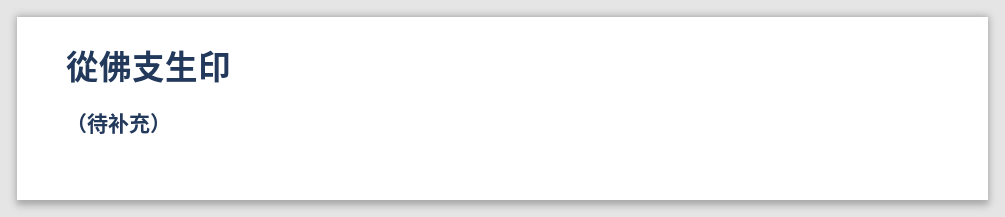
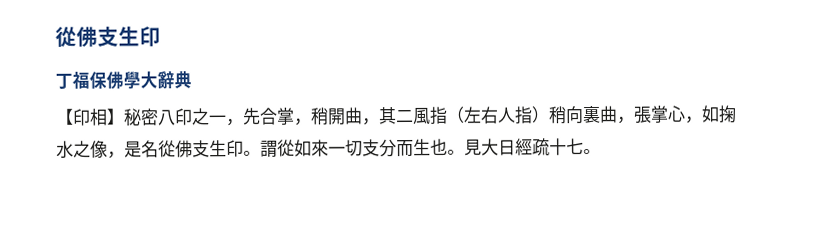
- （待补充）
+ 丁福保佛學大辭典
+ 【印相】秘密八印之一，先合掌，稍開曲，其二風指（左右人指）稍向裏曲，張掌心，如掬水之像，是名從佛支生印。謂從如來一切支分而生也。見大日經疏十七。

